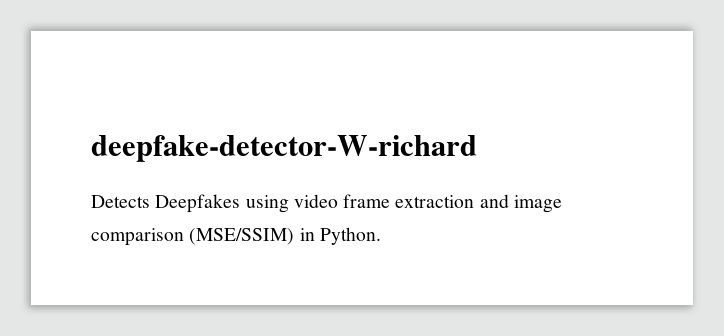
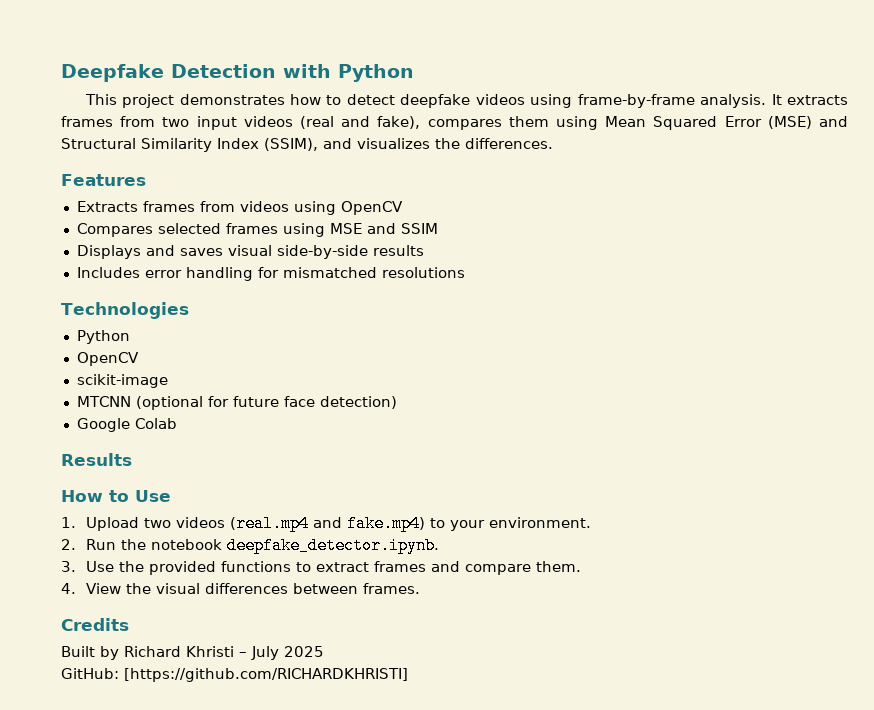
- deepfake-detector-W-richard
- Detects Deepfakes using video frame extraction and image comparison (MSE/SSIM) in Python.
+ Deepfake Detection with Python
+ This project demonstrates how to detect deepfake videos using frame-by-frame analysis. It extracts frames from two input videos (real and fake), compares them using Mean Squared Error (MSE) and Structural Similarity Index (SSIM), and visualizes the differences.
+ Features
+ Extracts frames from videos using OpenCV
+ Compares selected frames using MSE and SSIM
+ Displays and saves visual side-by-side results
+ Includes error handling for mismatched resolutions
+ Technologies
+ Python
+ OpenCV
+ scikit-image
+ MTCNN (optional for future face detection)
+ Google Colab
+ Results
+ How to Use
+ 1. Upload two videos (real.mp4 and fake.mp4) to your environment.
+ 2. Run the notebook deepfake_detector.ipynb.
+ 3. Use the provided functions to extract frames and compare them.
+ 4. View the visual differences between frames.
+ Credits
+ Built by Richard Khristi – July 2025
+ GitHub: [https://github.com/RICHARDKHRISTI]

